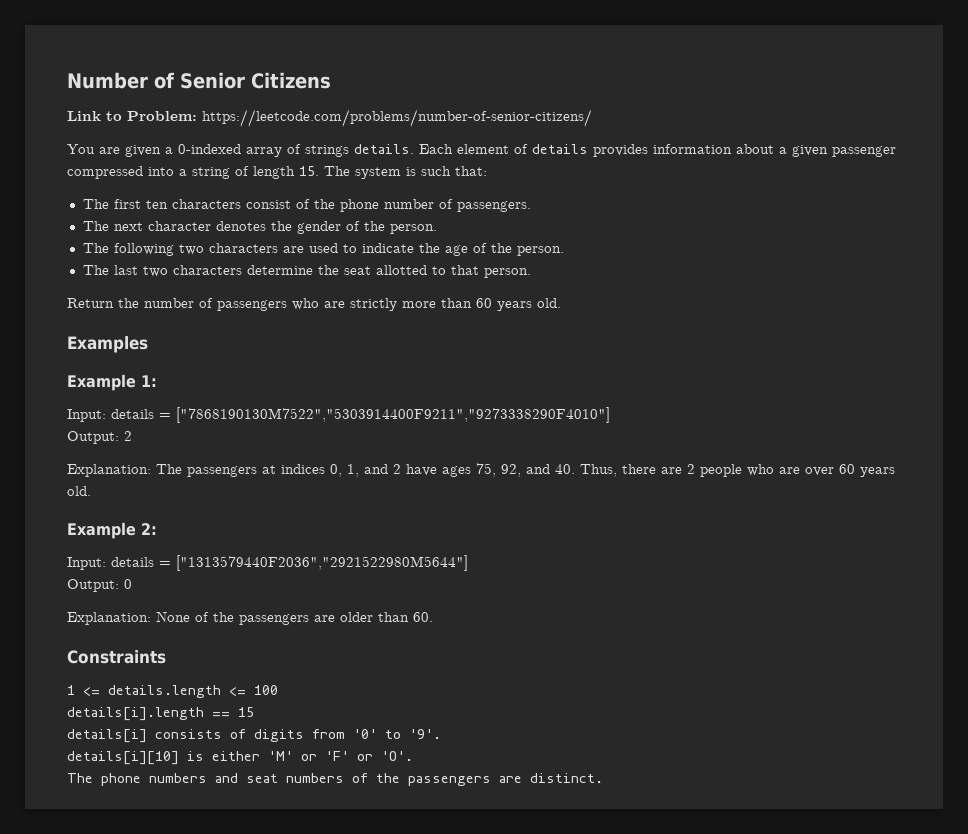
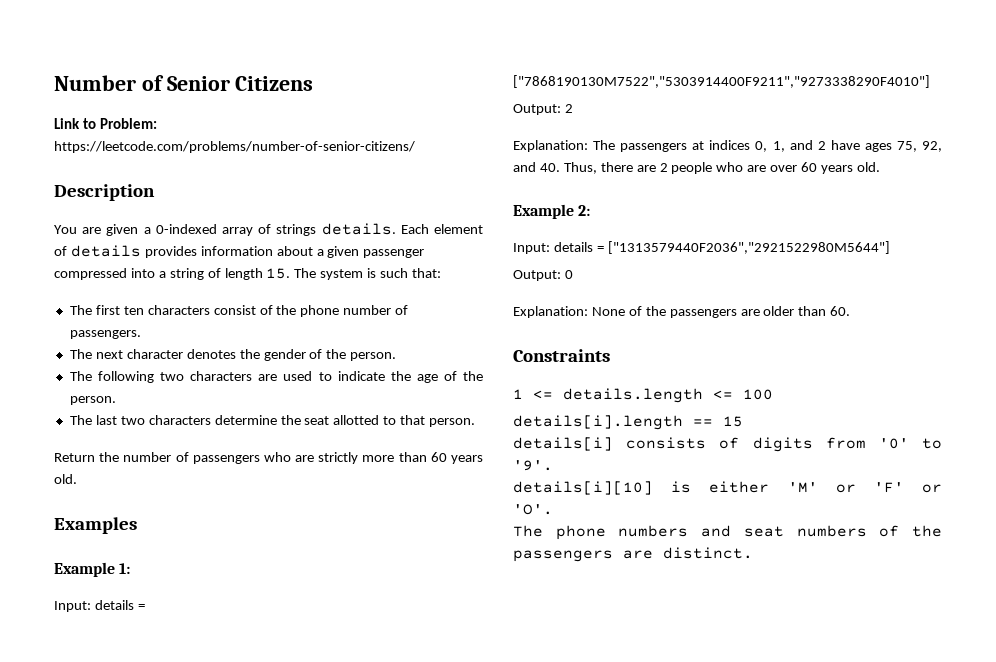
+ Description

